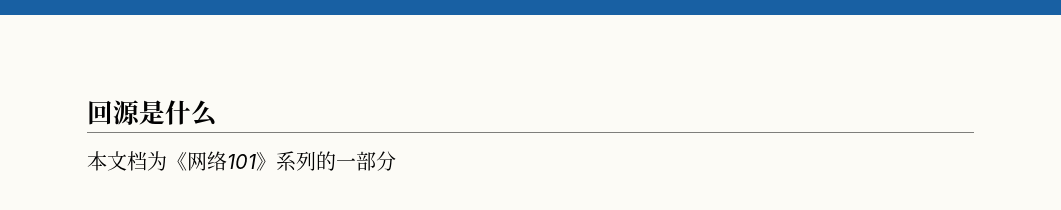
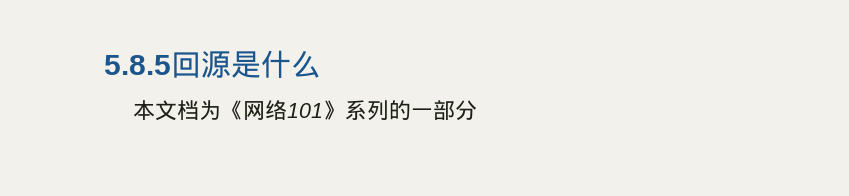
- 回源是什么
+ 5.8.5回源是什么

